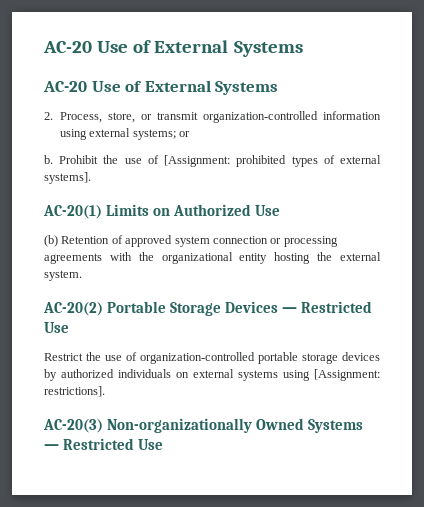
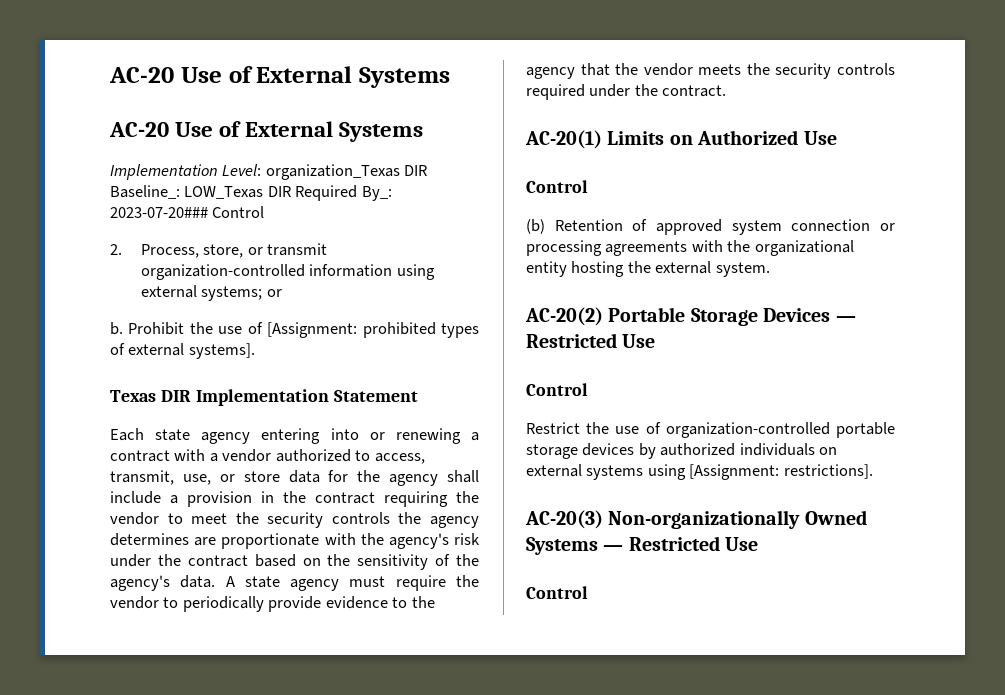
+ Implementation Level: organization_Texas DIR Baseline_: LOW_Texas DIR Required By_: 2023-07-20### Control
+ Texas DIR Implementation Statement
+ Each state agency entering into or renewing a contract with a vendor authorized to access, transmit, use, or store data for the agency shall include a provision in the contract requiring the vendor to meet the security controls the agency determines are proportionate with the agency's risk under the contract based on the sensitivity of the agency's data. A state agency must require the vendor to periodically provide evidence to the agency that the vendor meets the security controls required under the contract.
  AC-20(1) Limits on Authorized Use
+ Control
  AC-20(2) Portable Storage Devices — Restricted Use
+ Control
  AC-20(3) Non-organizationally Owned Systems — Restricted Use
+ Control

